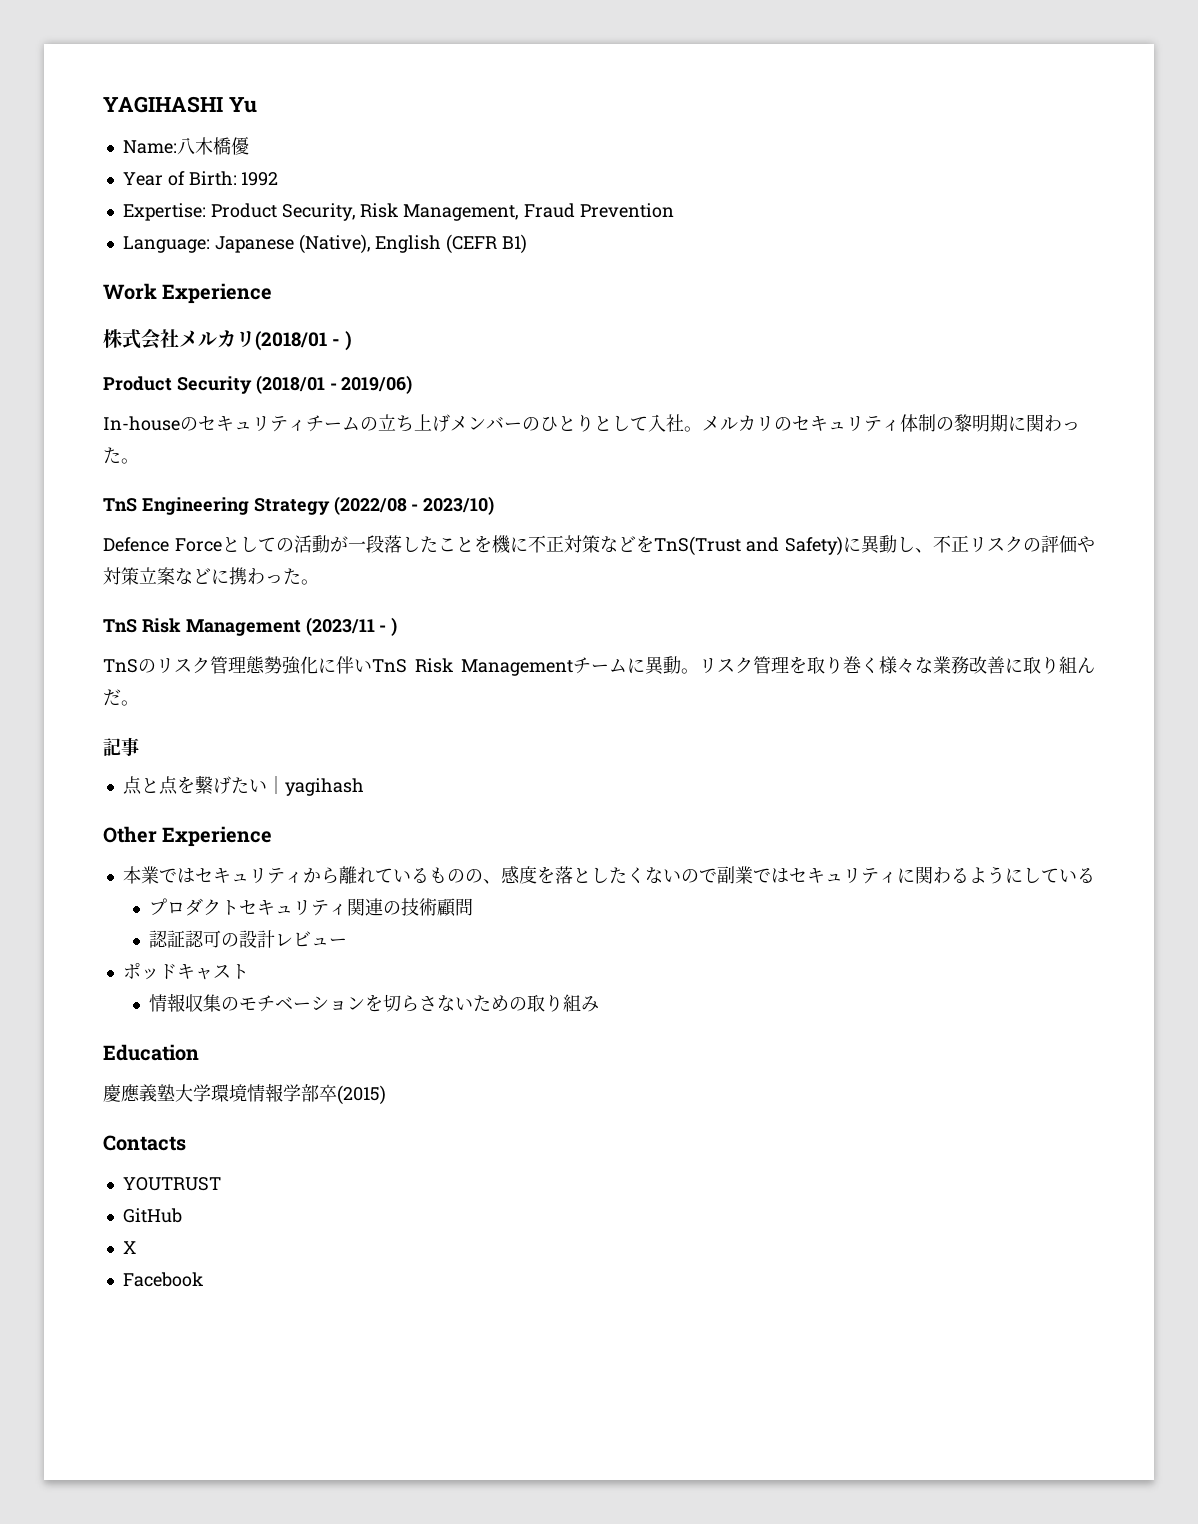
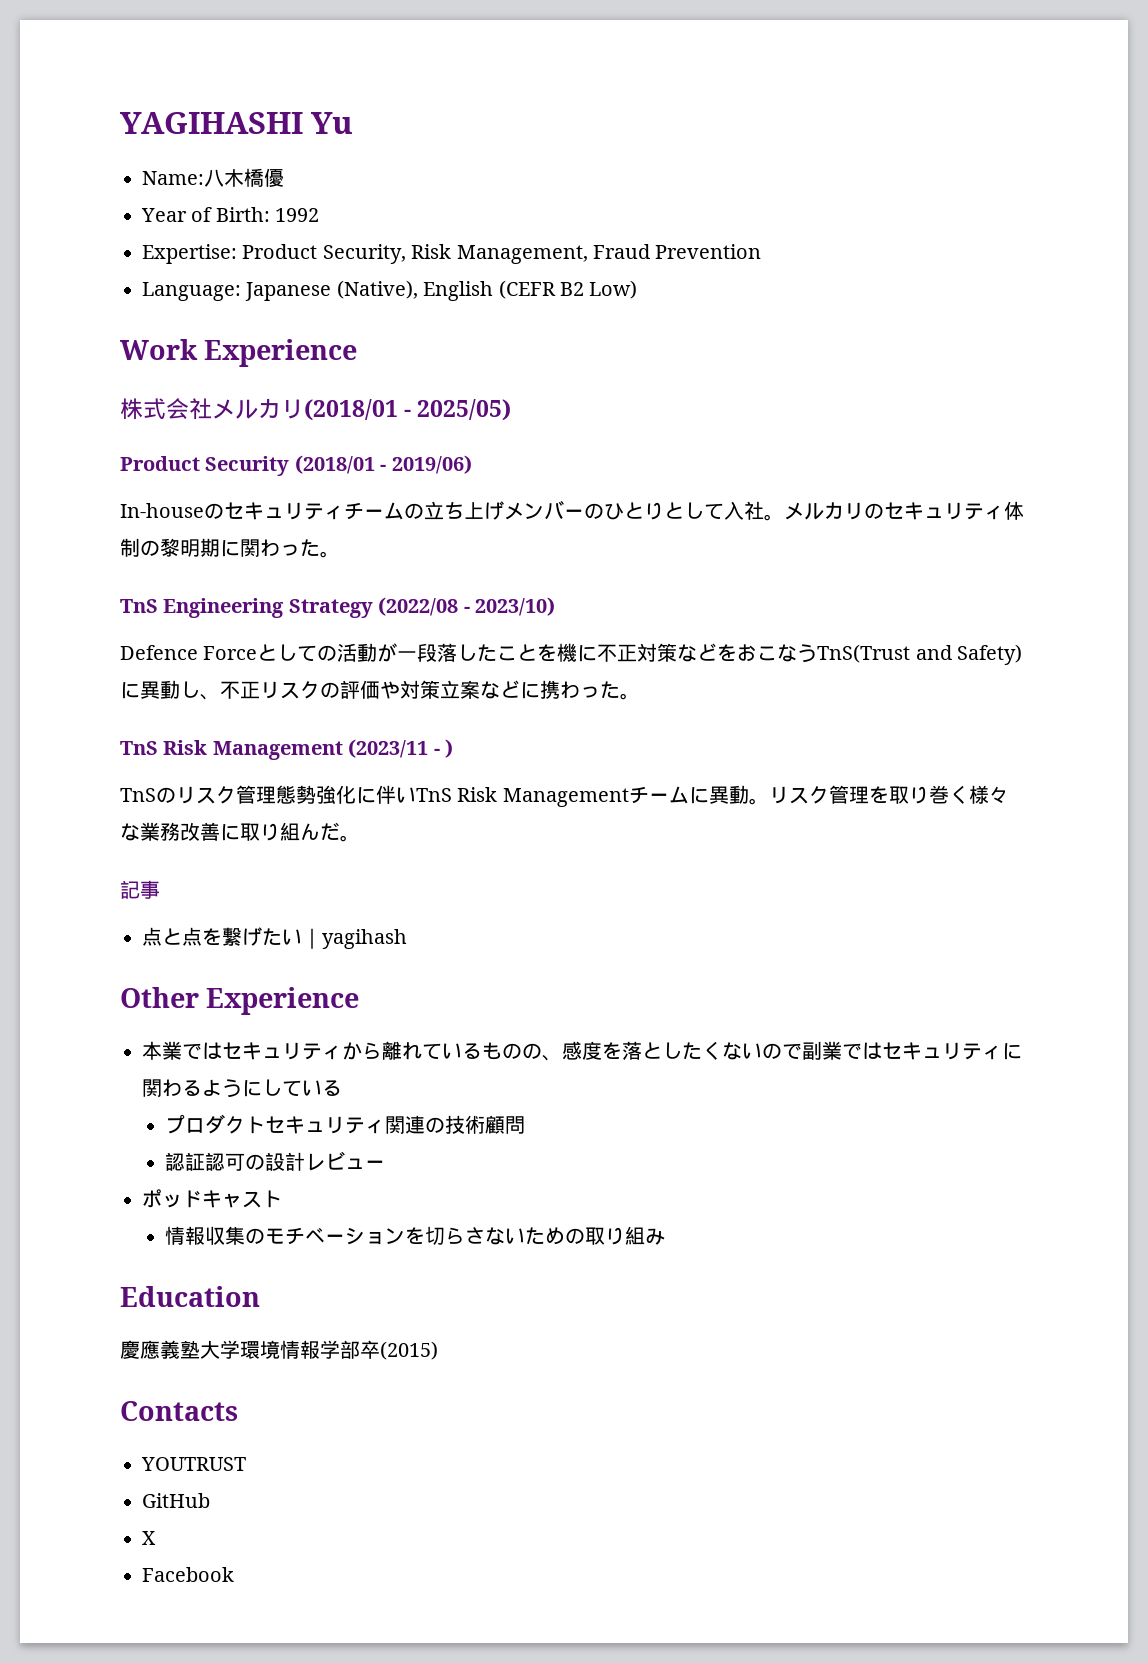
- Language: Japanese (Native), English (CEFR B1)
+ Language: Japanese (Native), English (CEFR B2 Low)
- 株式会社メルカリ(2018/01 - )
+ 株式会社メルカリ(2018/01 - 2025/05)
- Defence Forceとしての活動が一段落したことを機に不正対策などをTnS(Trust and Safety)に異動し、不正リスクの評価や対策立案などに携わった。
+ Defence Forceとしての活動が一段落したことを機に不正対策などをおこなうTnS(Trust and Safety)に異動し、不正リスクの評価や対策立案などに携わった。

